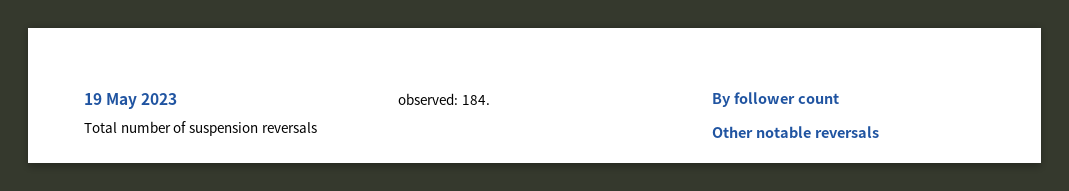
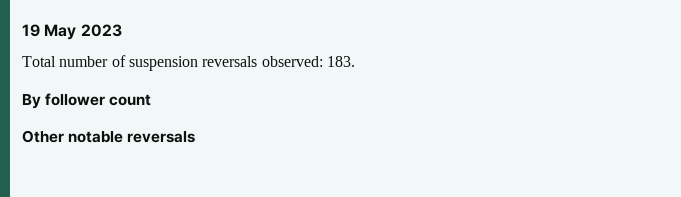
- Total number of suspension reversals observed: 184.
+ Total number of suspension reversals observed: 183.

